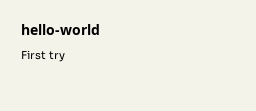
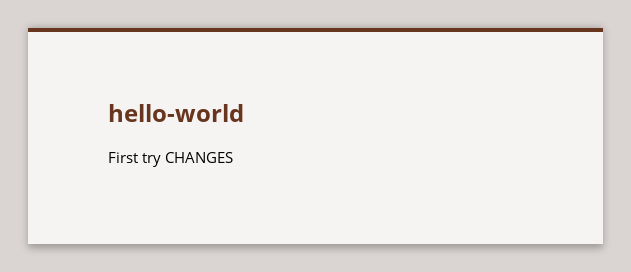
- First try
+ First try CHANGES

